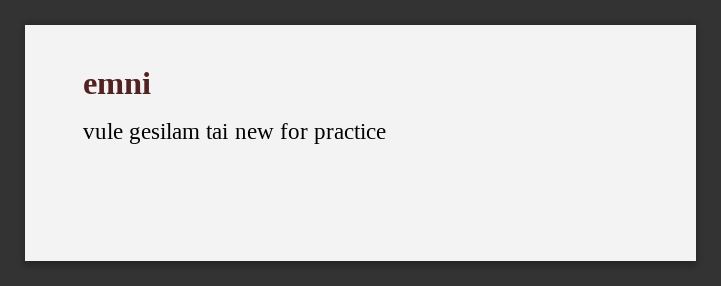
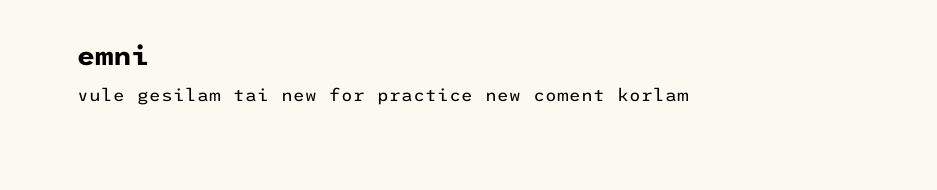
- vule gesilam tai new for practice
+ vule gesilam tai new for practice new coment korlam

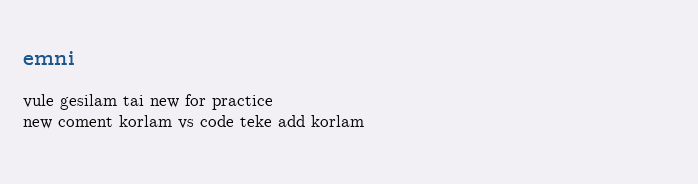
- vule gesilam tai new for practice new coment korlam
+ vule gesilam tai new for practice
+ new coment korlam vs code teke add korlam

